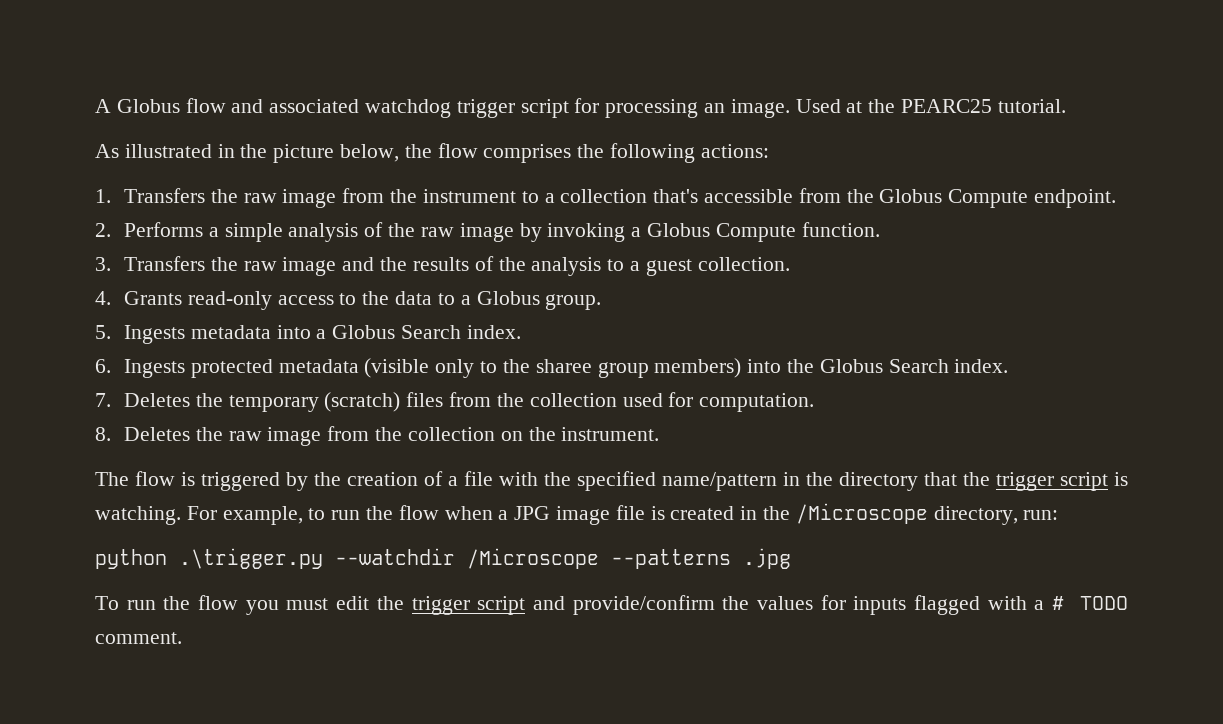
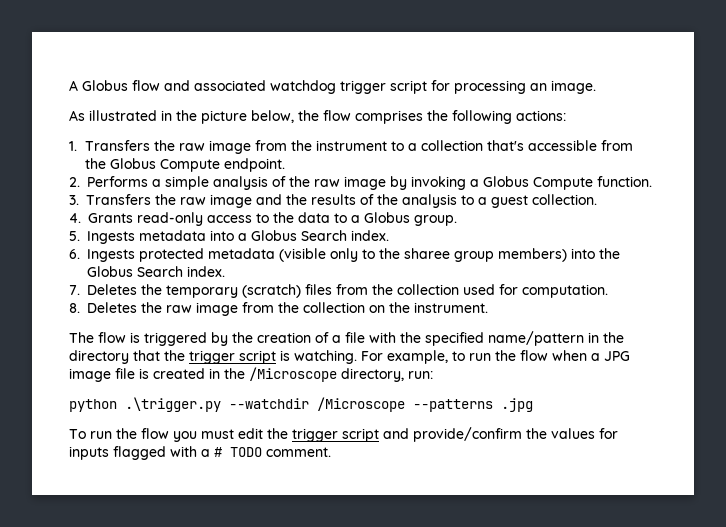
- Used at the PEARC25 tutorial.

